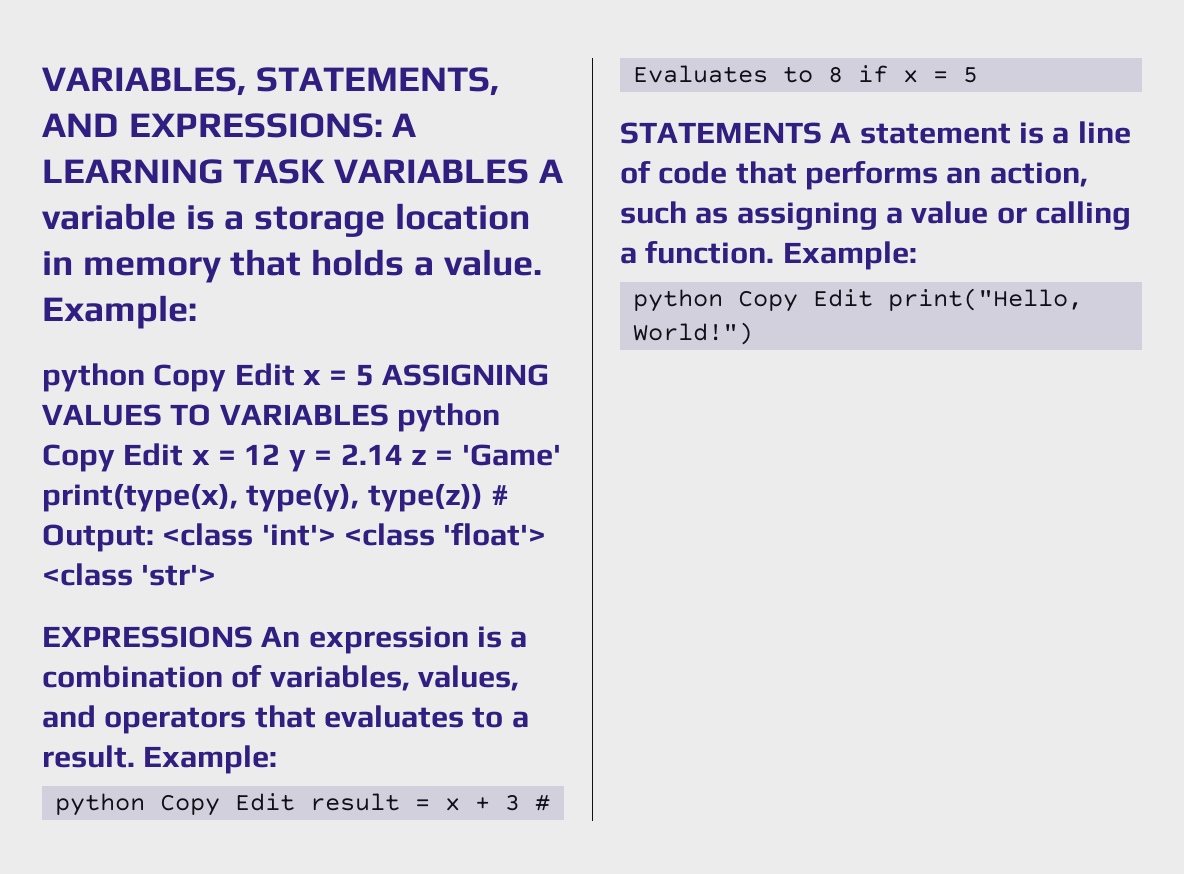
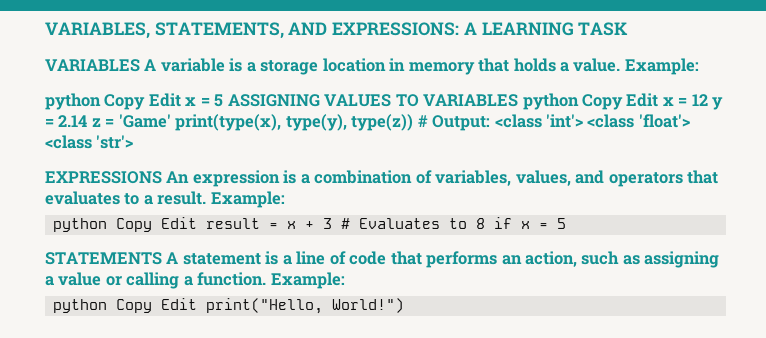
- VARIABLES, STATEMENTS, AND EXPRESSIONS: A LEARNING TASK VARIABLES A variable is a storage location in memory that holds a value.
+ VARIABLES, STATEMENTS, AND EXPRESSIONS: A LEARNING TASK
+ VARIABLES A variable is a storage location in memory that holds a value.

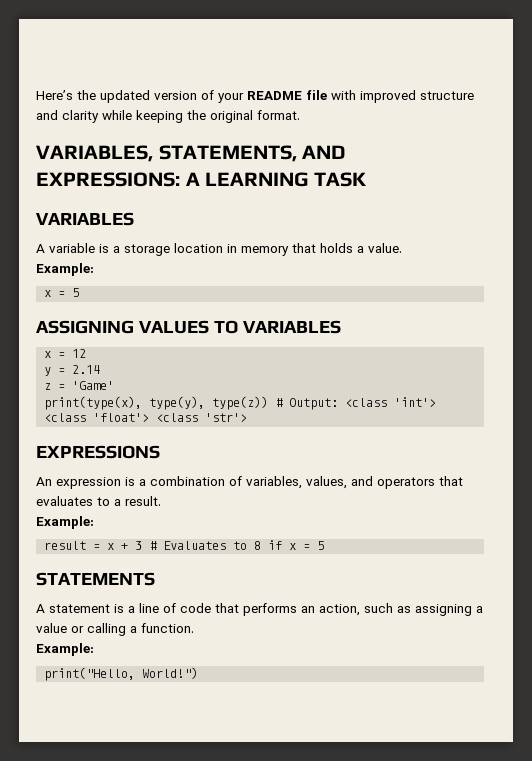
+ Here’s the updated version of your README file with improved structure and clarity while keeping the original format.
  VARIABLES, STATEMENTS, AND EXPRESSIONS: A LEARNING TASK
- VARIABLES A variable is a storage location in memory that holds a value. Example:
- python Copy Edit x = 5 ASSIGNING VALUES TO VARIABLES python Copy Edit x = 12 y = 2.14 z = 'Game' print(type(x), type(y), type(z)) # Output: <class 'int'> <class 'float'> <class 'str'>
+ VARIABLES
+ A variable is a storage location in memory that holds a value.
+ Example:
+ x = 5
+ ASSIGNING VALUES TO VARIABLES
+ x = 12
+ y = 2.14
+ z = 'Game'
+ print(type(x), type(y), type(z)) # Output: <class 'int'> <class 'float'> <class 'str'>
- EXPRESSIONS An expression is a combination of variables, values, and operators that evaluates to a result. Example:
- python Copy Edit result = x + 3 # Evaluates to 8 if x = 5
+ EXPRESSIONS
+ An expression is a combination of variables, values, and operators that evaluates to a result.
+ Example:
+ result = x + 3 # Evaluates to 8 if x = 5
- STATEMENTS A statement is a line of code that performs an action, such as assigning a value or calling a function. Example:
- python Copy Edit print("Hello, World!")
+ STATEMENTS
+ A statement is a line of code that performs an action, such as assigning a value or calling a function.
+ Example:
+ print("Hello, World!")

